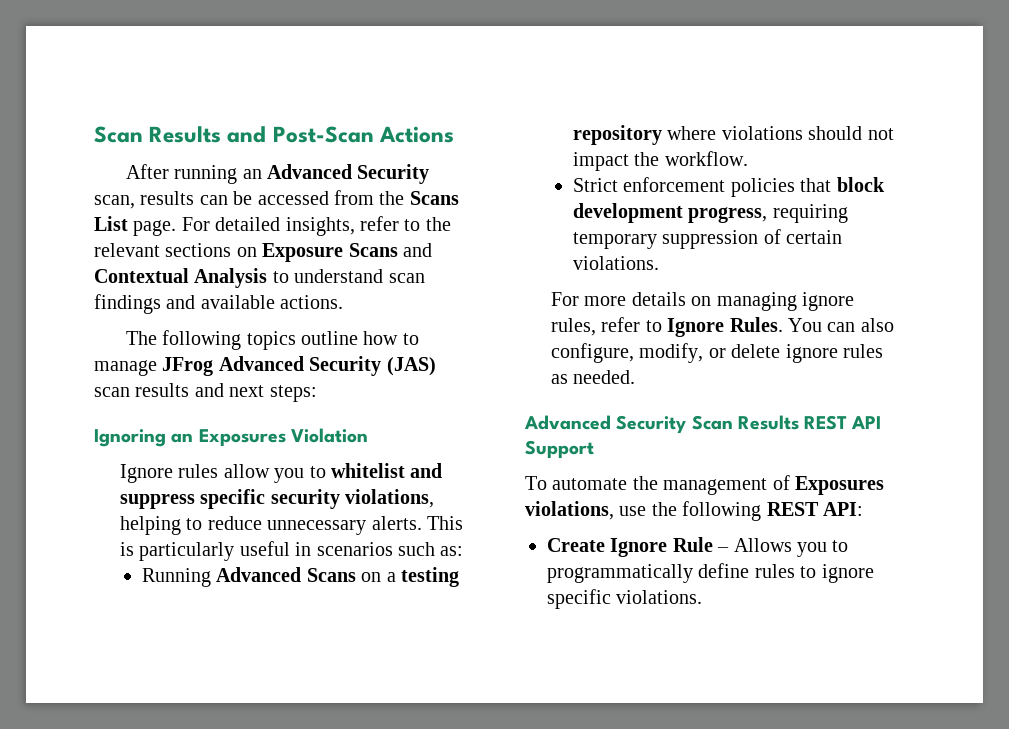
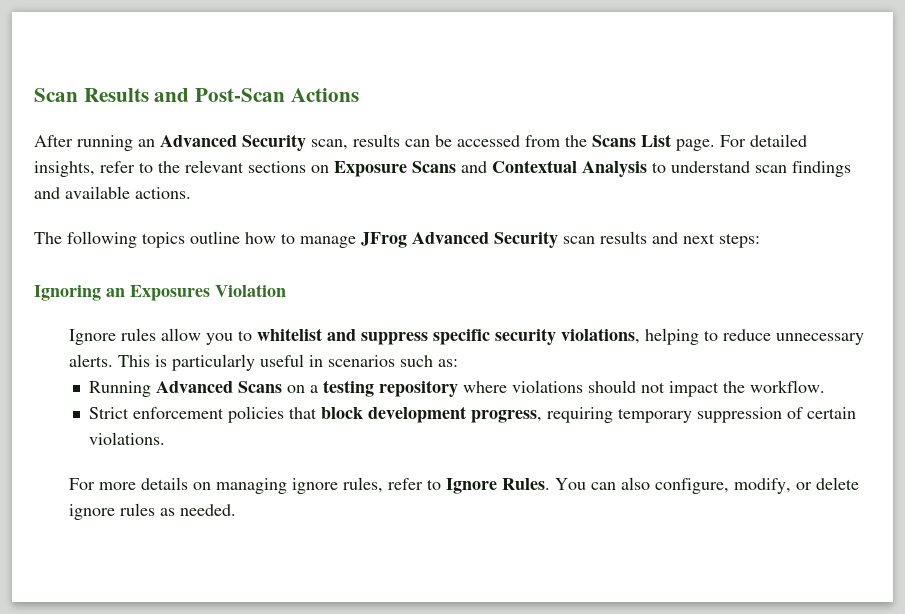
- The following topics outline how to manage JFrog Advanced Security (JAS) scan results and next steps:
+ The following topics outline how to manage JFrog Advanced Security scan results and next steps:
- Advanced Security Scan Results REST API Support
- To automate the management of Exposures violations, use the following REST API:
- Create Ignore Rule – Allows you to programmatically define rules to ignore specific violations.

